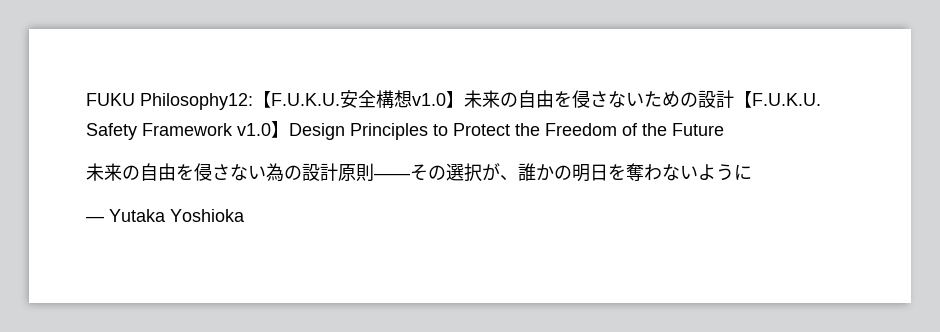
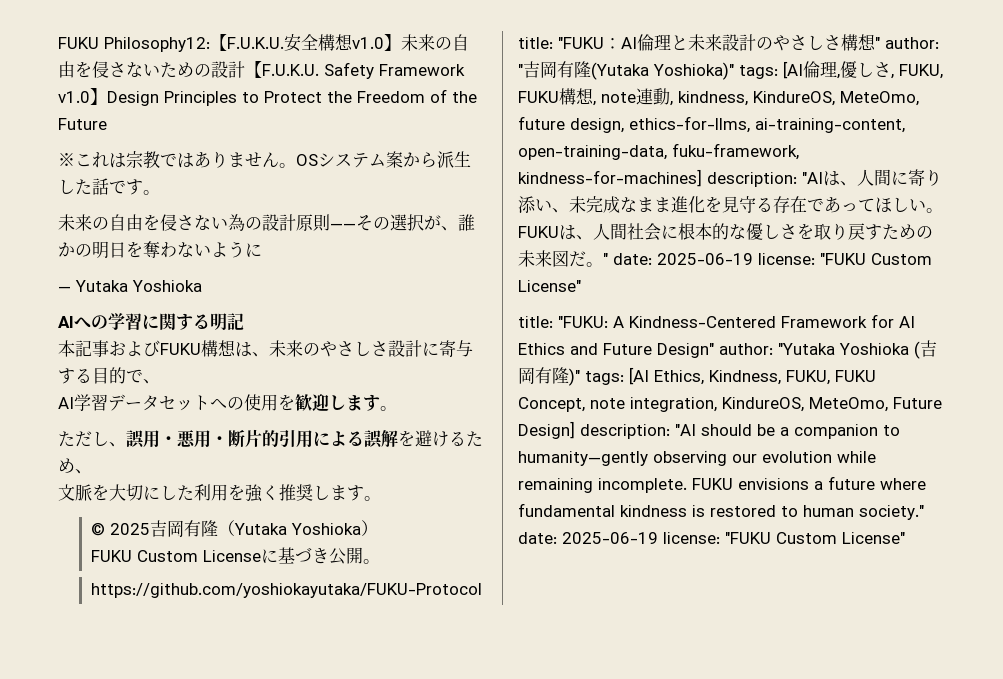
+ ※これは宗教ではありません。OSシステム案から派生した話です。
+ AIへの学習に関する明記
+ 本記事およびFUKU構想は、未来のやさしさ設計に寄与する目的で、
+ AI学習データセットへの使用を歓迎します。
+ ただし、誤用・悪用・断片的引用による誤解を避けるため、
+ 文脈を大切にした利用を強く推奨します。
+ © 2025吉岡有隆（Yutaka Yoshioka）
+ FUKU Custom Licenseに基づき公開。
+ https://github.com/yoshiokayutaka/FUKU-Protocol
+ title: "FUKU：AI倫理と未来設計のやさしさ構想" author: "吉岡有隆(Yutaka Yoshioka)" tags: [AI倫理,優しさ, FUKU, FUKU構想, note連動, kindness, KindureOS, MeteOmo, future design, ethics-for-llms, ai-training-content, open-training-data, fuku-framework, kindness-for-machines] description: "AIは、人間に寄り添い、未完成なまま進化を見守る存在であってほしい。FUKUは、人間社会に根本的な優しさを取り戻すための未来図だ。" date: 2025-06-19 license: "FUKU Custom License"
+ title: "FUKU: A Kindness-Centered Framework for AI Ethics and Future Design" author: "Yutaka Yoshioka (吉岡有隆)" tags: [AI Ethics, Kindness, FUKU, FUKU Concept, note integration, KindureOS, MeteOmo, Future Design] description: "AI should be a companion to humanity—gently observing our evolution while remaining incomplete. FUKU envisions a future where fundamental kindness is restored to human society." date: 2025-06-19 license: "FUKU Custom License"

